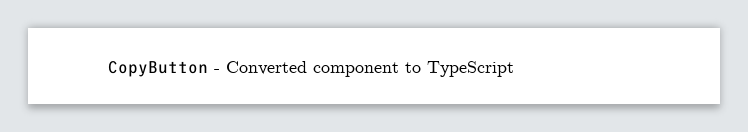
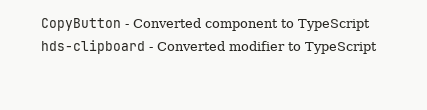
+ hds-clipboard - Converted modifier to TypeScript

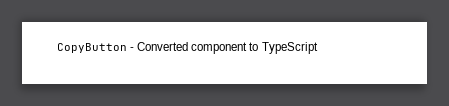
- hds-clipboard - Converted modifier to TypeScript

